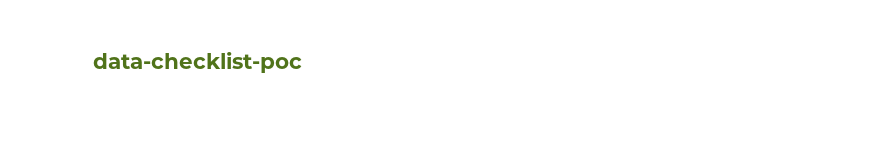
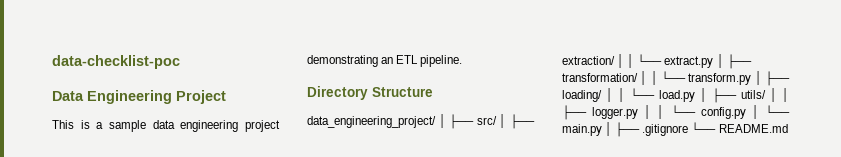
+ Data Engineering Project
+ This is a sample data engineering project demonstrating an ETL pipeline.
+ Directory Structure
+ data_engineering_project/ │ ├── src/ │ ├── extraction/ │ │ └── extract.py │ ├── transformation/ │ │ └── transform.py │ ├── loading/ │ │ └── load.py │ ├── utils/ │ │ ├── logger.py │ │ └── config.py │ └── main.py │ ├── .gitignore └── README.md

